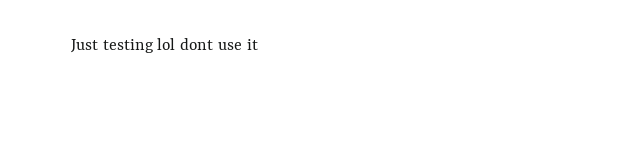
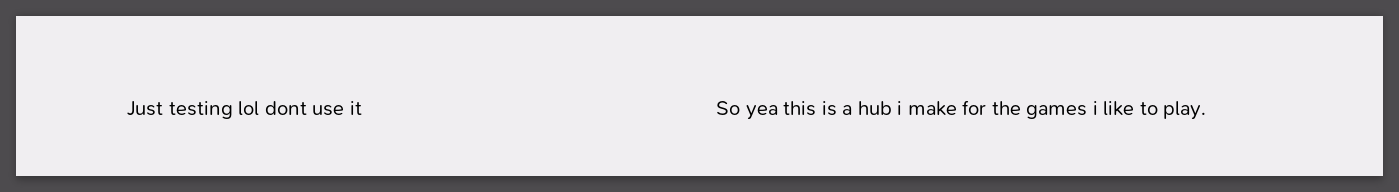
+ So yea this is a hub i make for the games i like to play.

